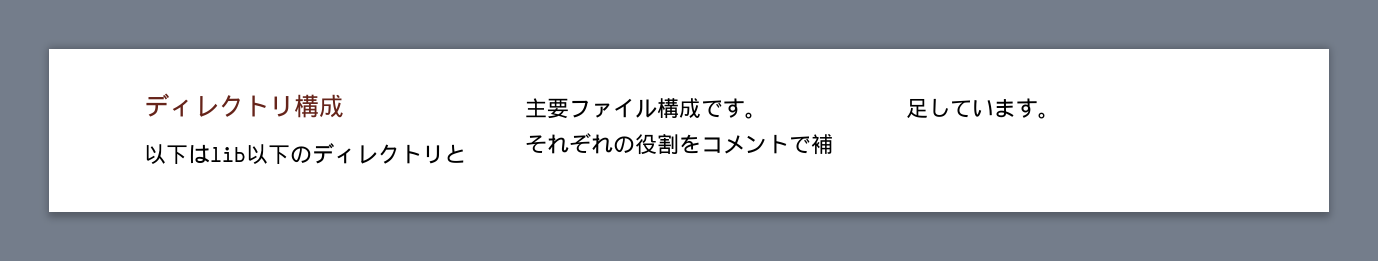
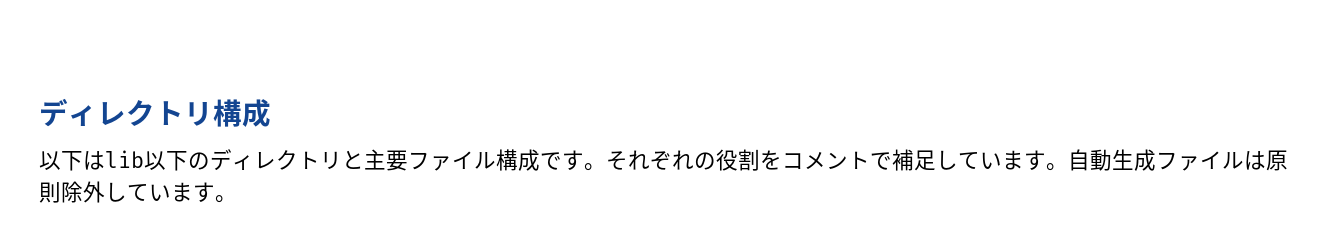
- 以下はlib以下のディレクトリと主要ファイル構成です。
- それぞれの役割をコメントで補足しています。
+ 以下はlib以下のディレクトリと主要ファイル構成です。それぞれの役割をコメントで補足しています。
+ 自動生成ファイルは原則除外しています。

